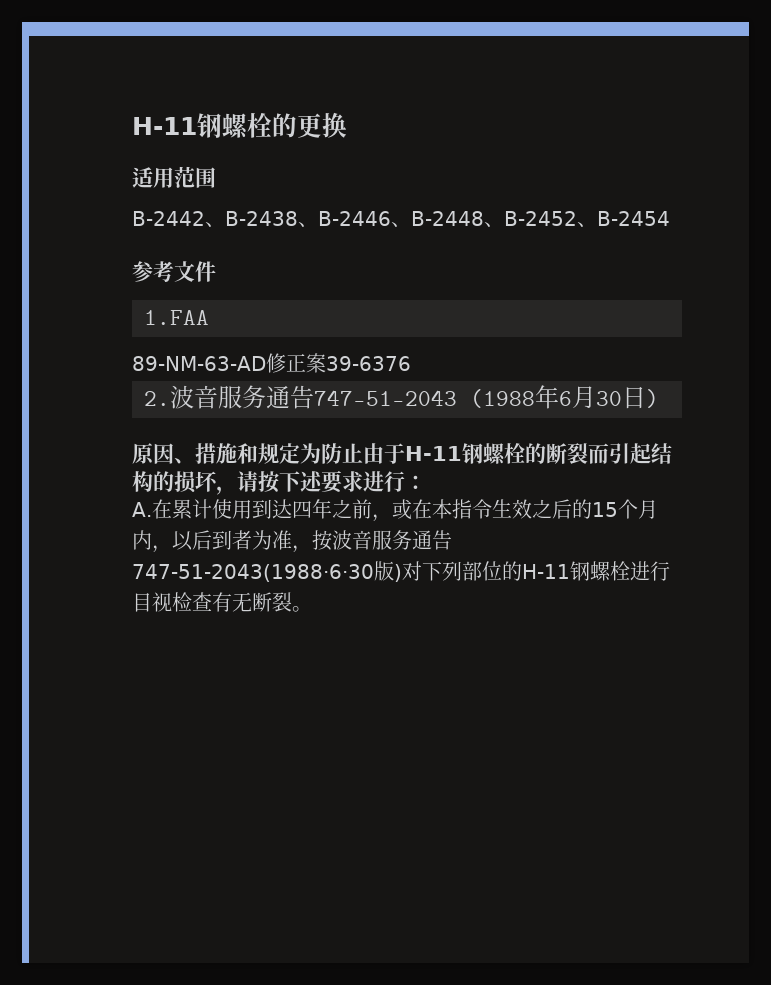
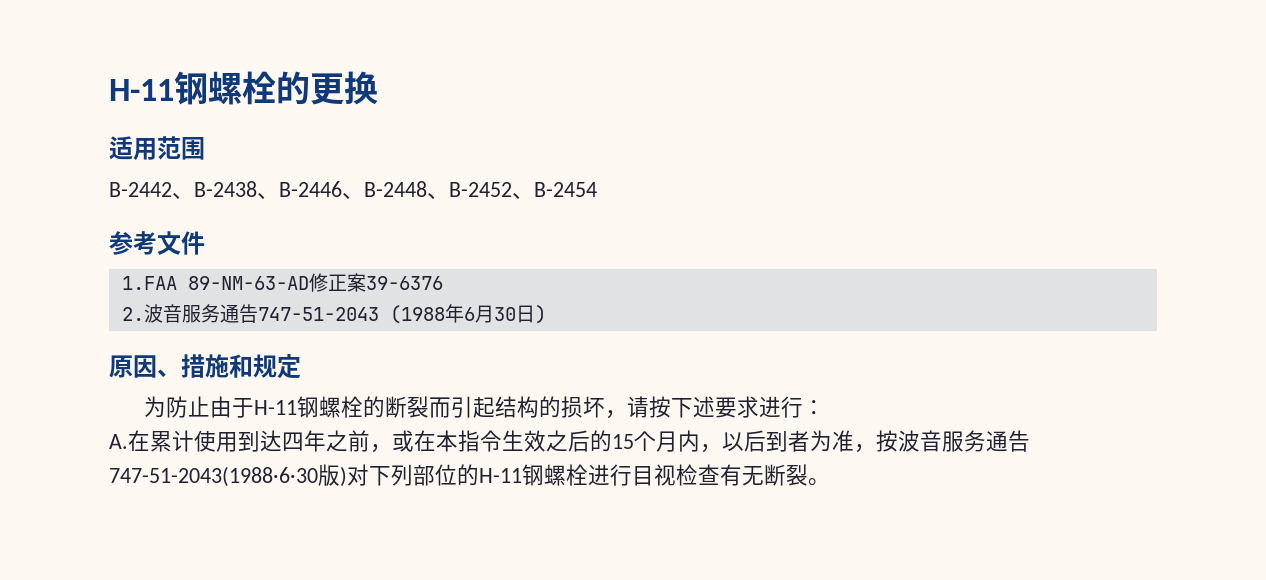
- 1.FAA
- 89-NM-63-AD修正案39-6376
+ 1.FAA 89-NM-63-AD修正案39-6376
- 原因、措施和规定为防止由于H-11钢螺栓的断裂而引起结构的损坏，请按下述要求进行：
+ 原因、措施和规定
+ 为防止由于H-11钢螺栓的断裂而引起结构的损坏，请按下述要求进行：

